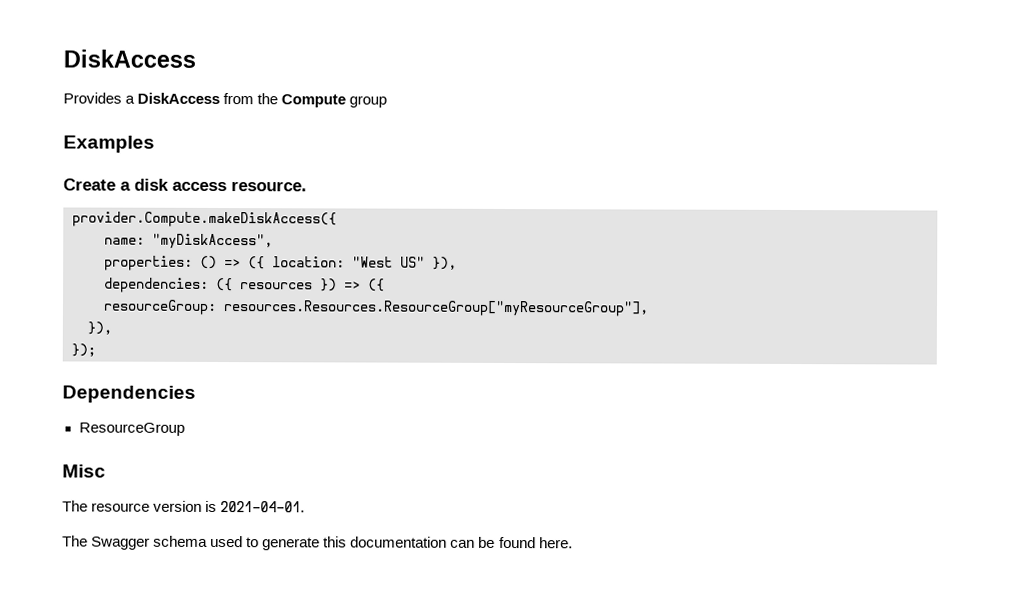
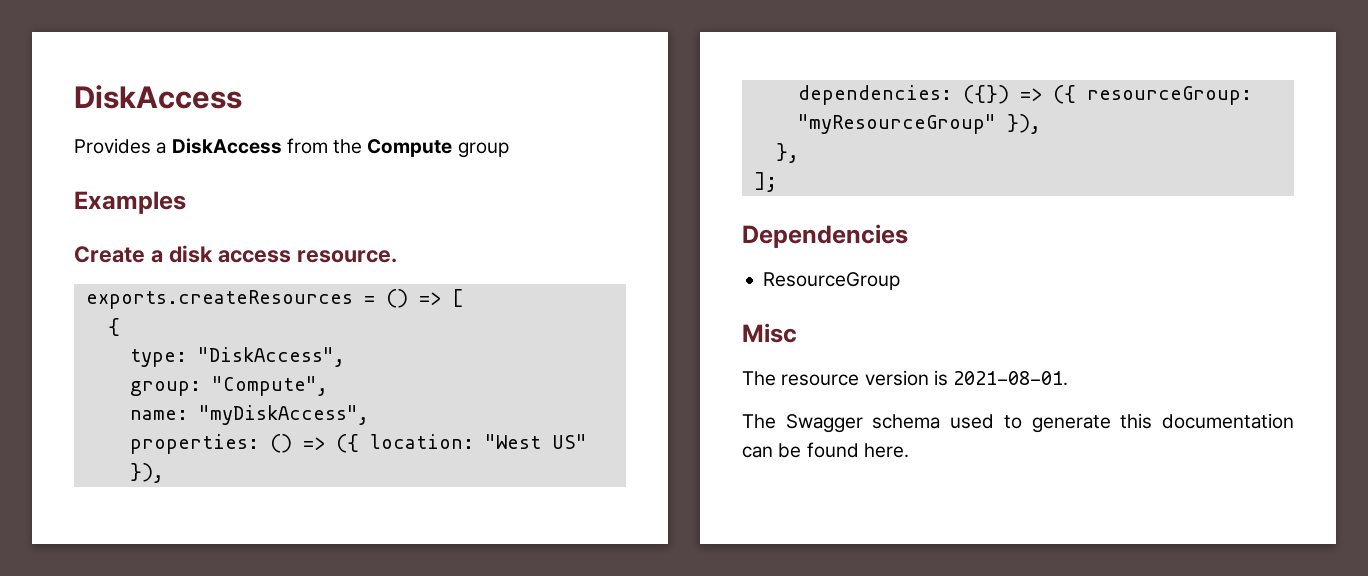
- provider.Compute.makeDiskAccess({
+ exports.createResources = () => [
+ {
+ type: "DiskAccess",
+ group: "Compute",
- dependencies: ({ resources }) => ({
- resourceGroup: resources.Resources.ResourceGroup["myResourceGroup"],
- }),
- });
+ dependencies: ({}) => ({ resourceGroup: "myResourceGroup" }),
+ },
+ ];
- The resource version is 2021-04-01.
+ The resource version is 2021-08-01.

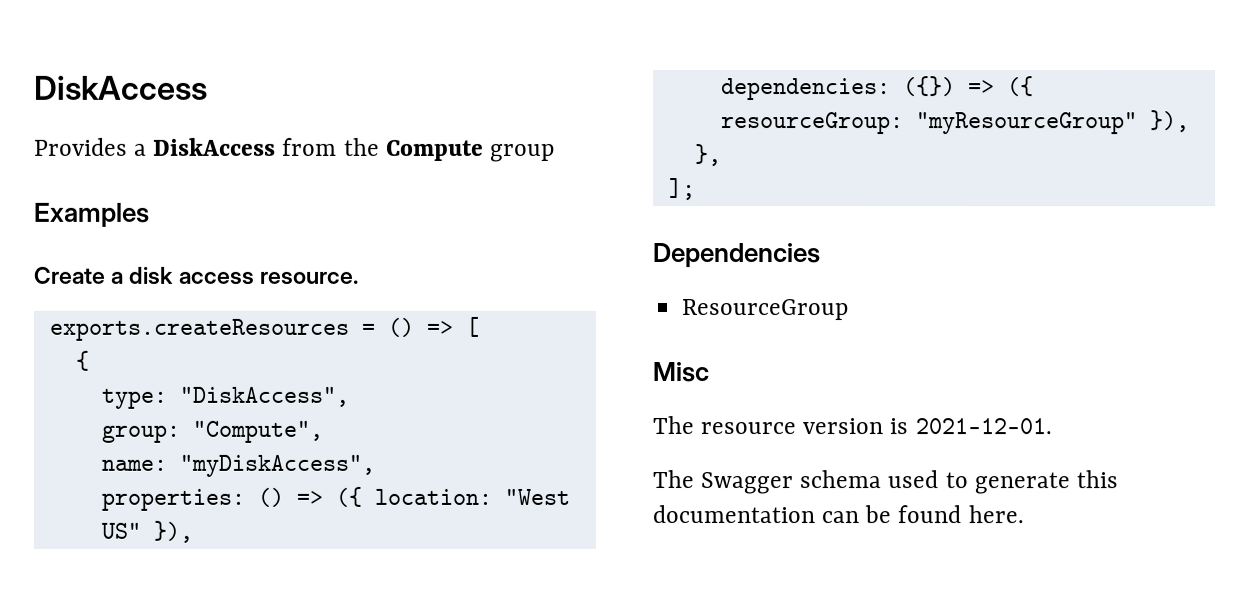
- The resource version is 2021-08-01.
+ The resource version is 2021-12-01.

